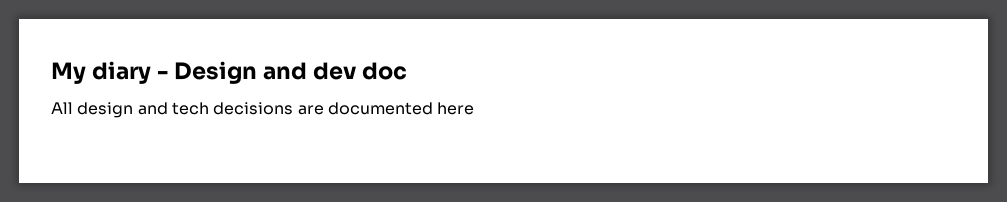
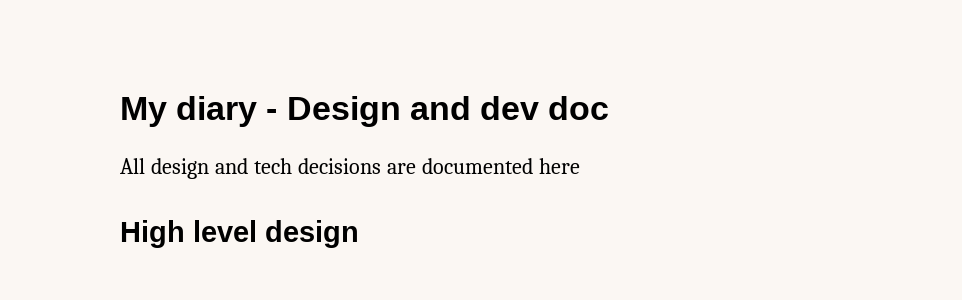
+ High level design

